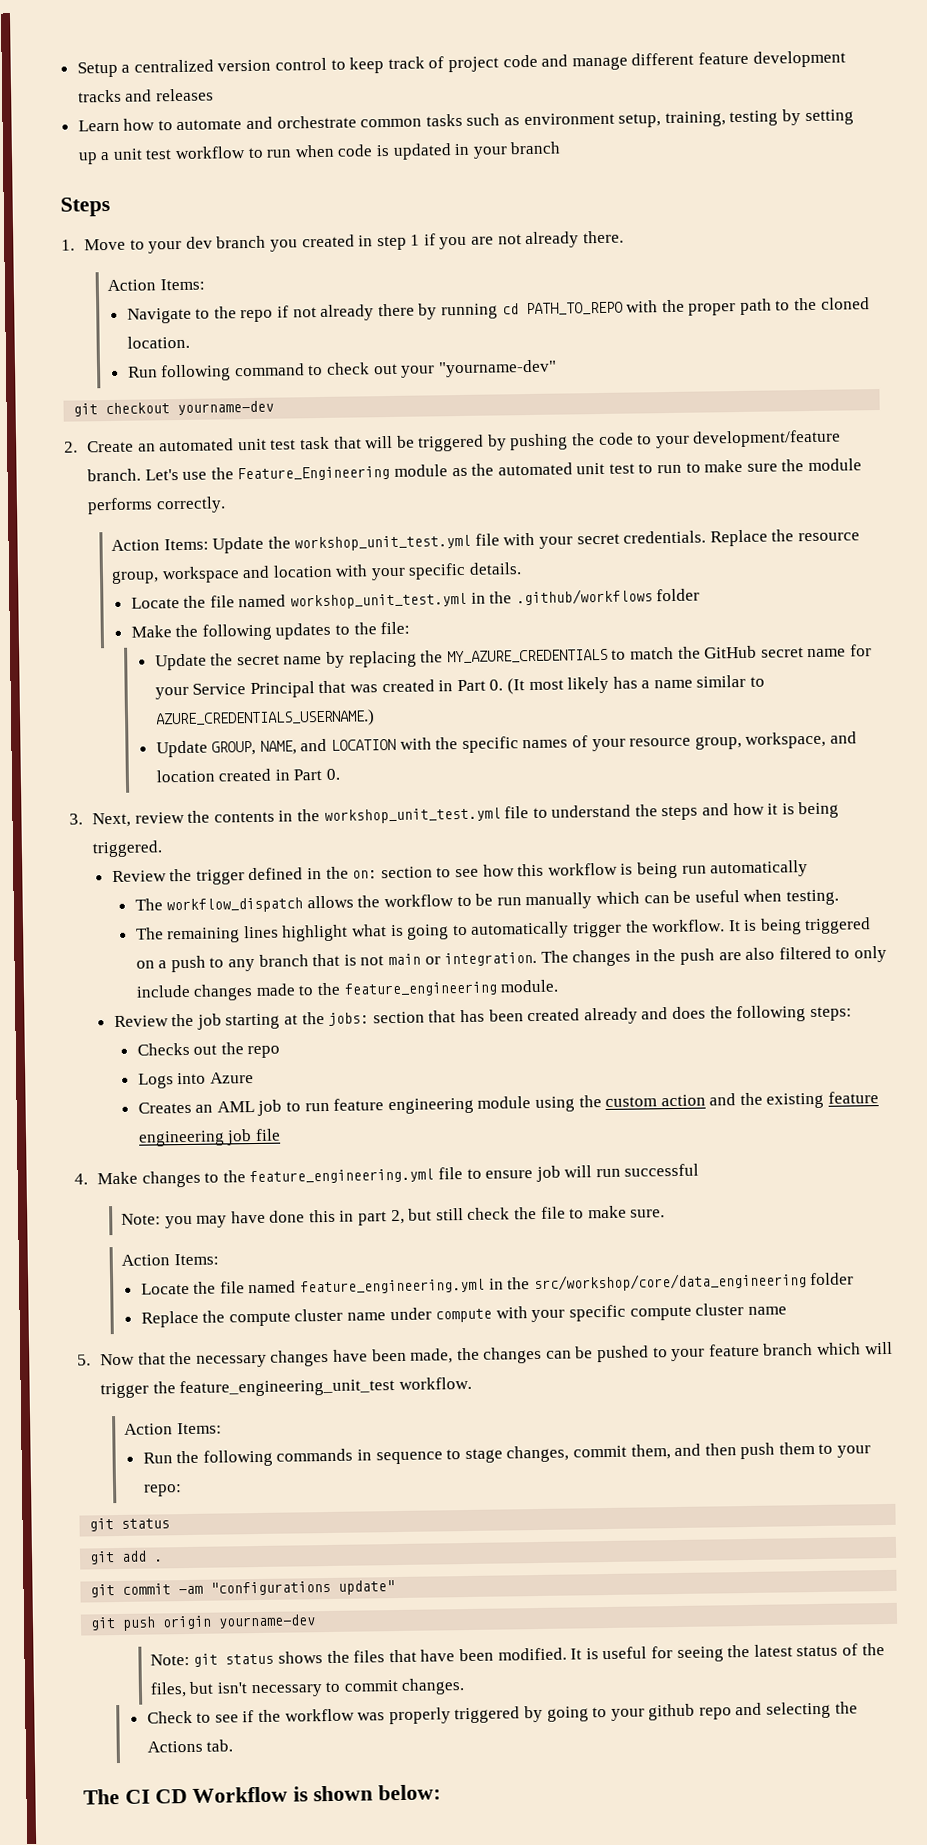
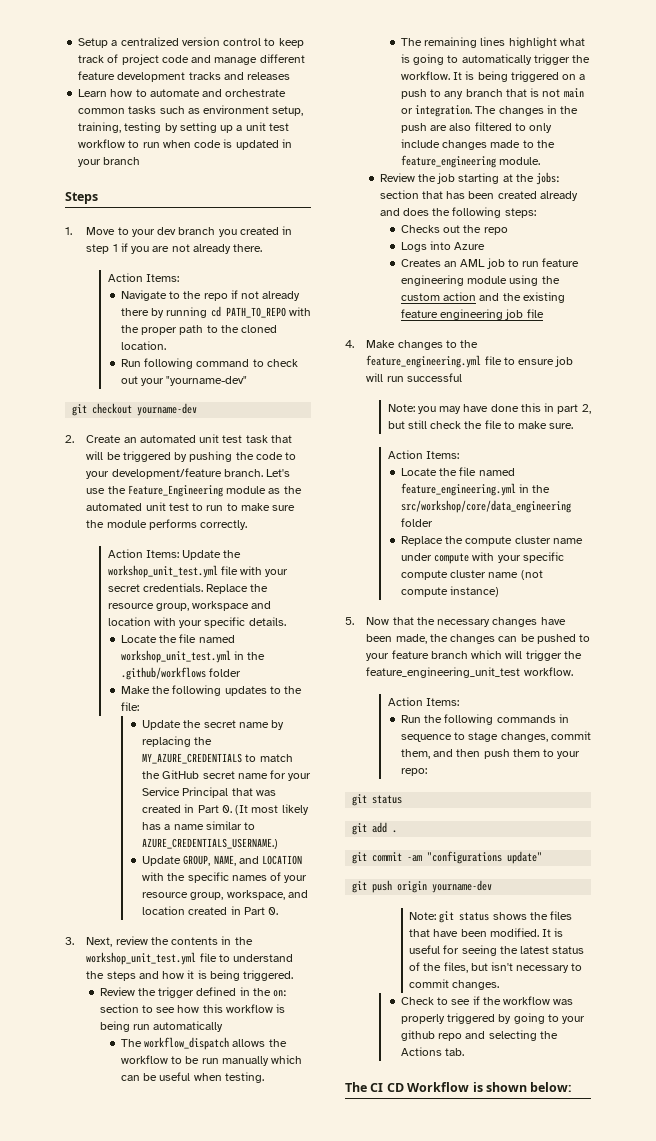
- Replace the compute cluster name under compute with your specific compute cluster name
+ Replace the compute cluster name under compute with your specific compute cluster name (not compute instance)

